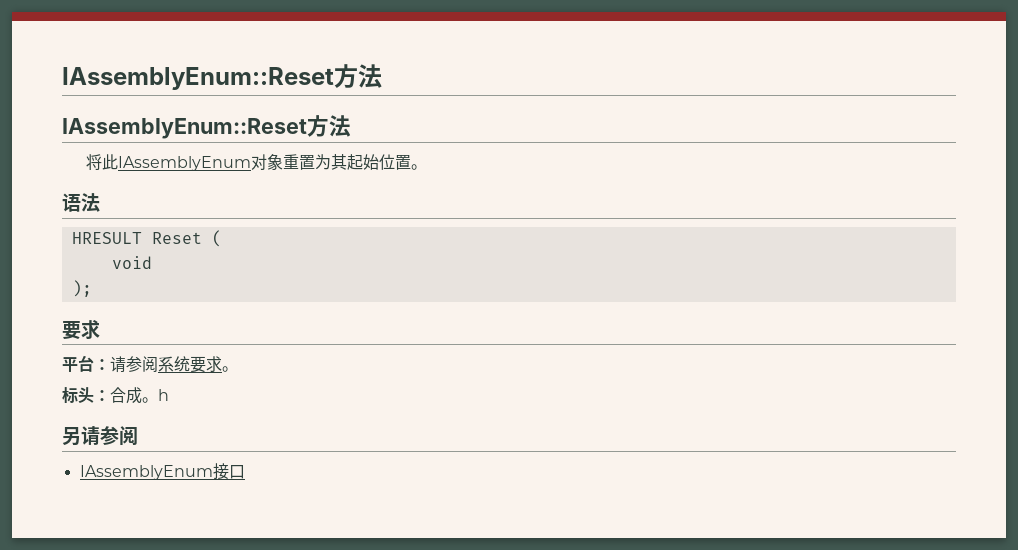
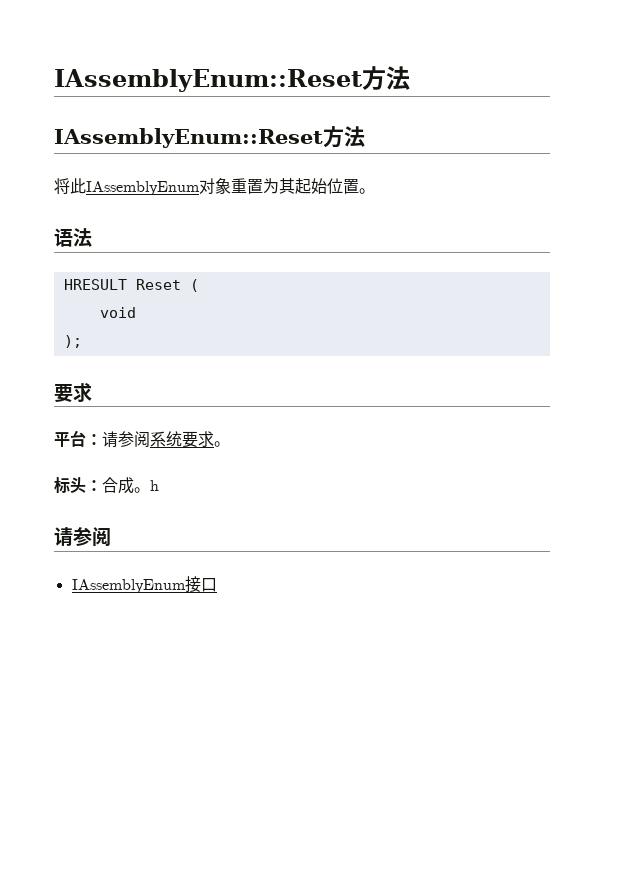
  标头：合成。h
- 另请参阅
+ 请参阅

